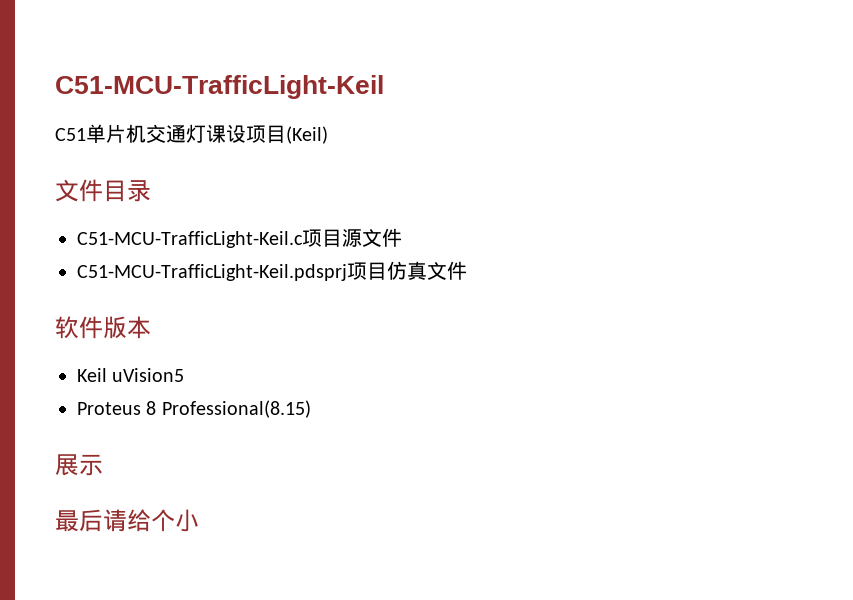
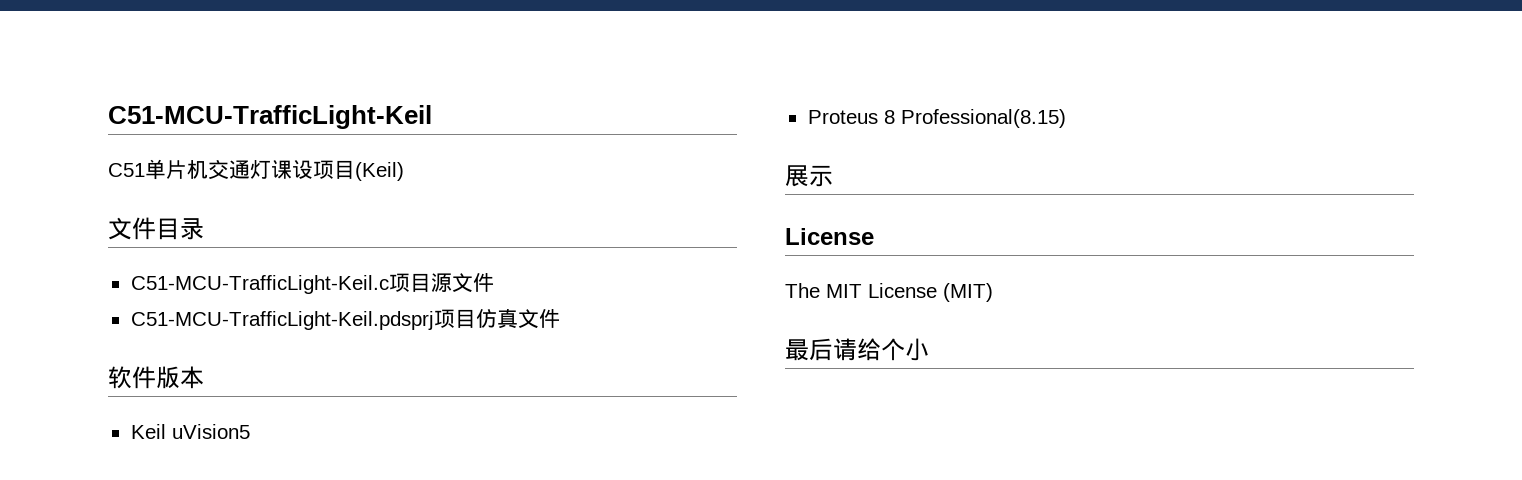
  展示
+ License
+ The MIT License (MIT)

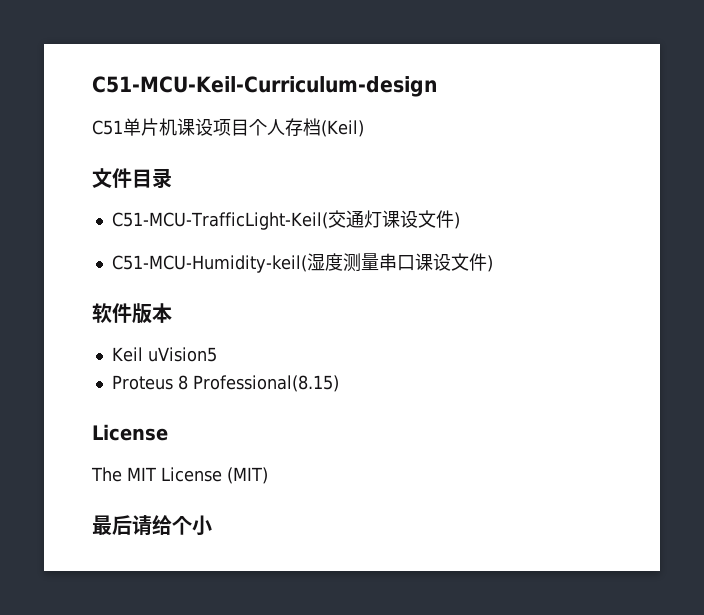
- C51-MCU-TrafficLight-Keil
+ C51-MCU-Keil-Curriculum-design
- C51单片机交通灯课设项目(Keil)
+ C51单片机课设项目个人存档(Keil)
- C51-MCU-TrafficLight-Keil.c项目源文件
- C51-MCU-TrafficLight-Keil.pdsprj项目仿真文件
+ C51-MCU-TrafficLight-Keil(交通灯课设文件)
+ C51-MCU-Humidity-keil(湿度测量串口课设文件)
- 展示

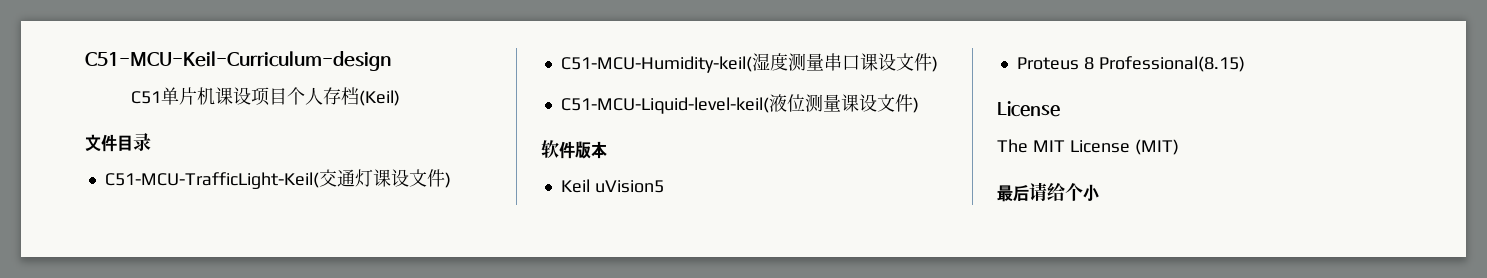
+ C51-MCU-Liquid-level-keil(液位测量课设文件)

